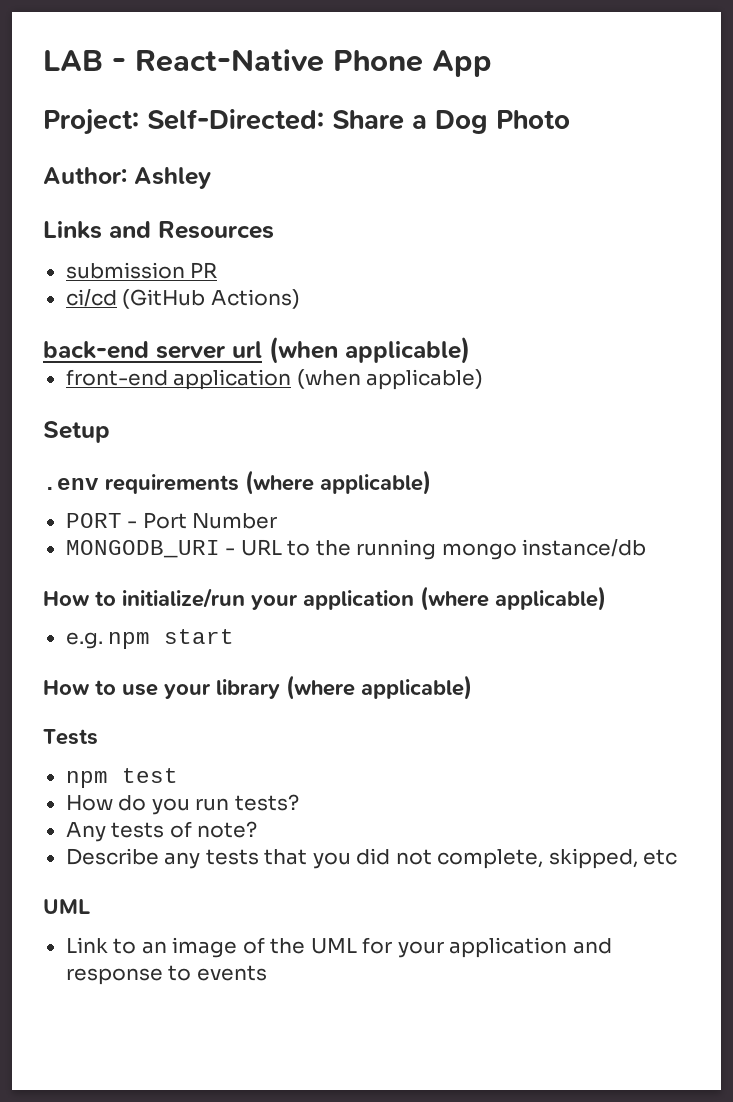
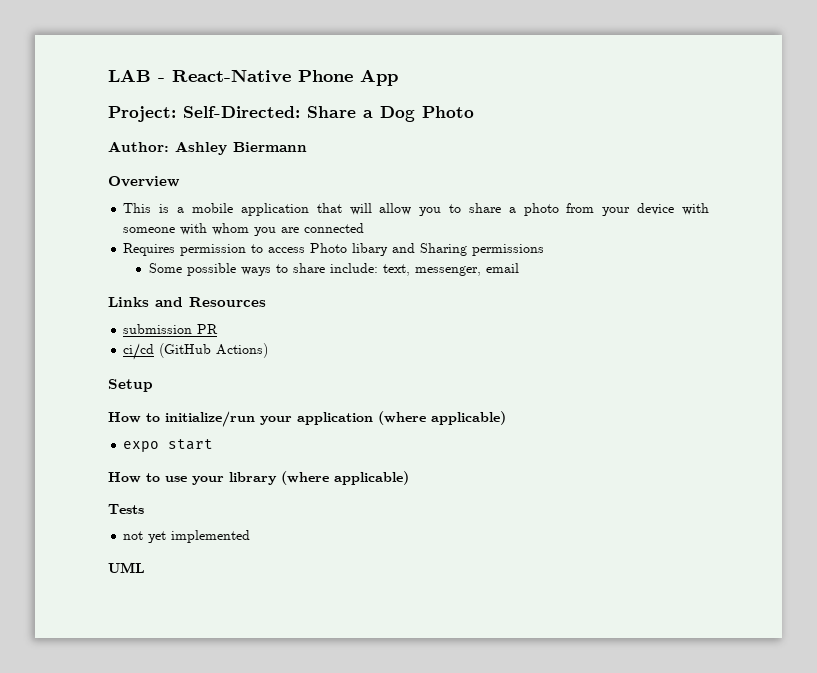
- Author: Ashley
+ Author: Ashley Biermann
+ Overview
+ This is a mobile application that will allow you to share a photo from your device with someone with whom you are connected
+ Requires permission to access Photo libary and Sharing permissions
+ Some possible ways to share include: text, messenger, email
- back-end server url (when applicable)
- front-end application (when applicable)
  Setup
- .env requirements (where applicable)
- PORT - Port Number
- MONGODB_URI - URL to the running mongo instance/db
- e.g. npm start
+ expo start
- npm test
- How do you run tests?
- Any tests of note?
- Describe any tests that you did not complete, skipped, etc
+ not yet implemented
  UML
- Link to an image of the UML for your application and response to events

